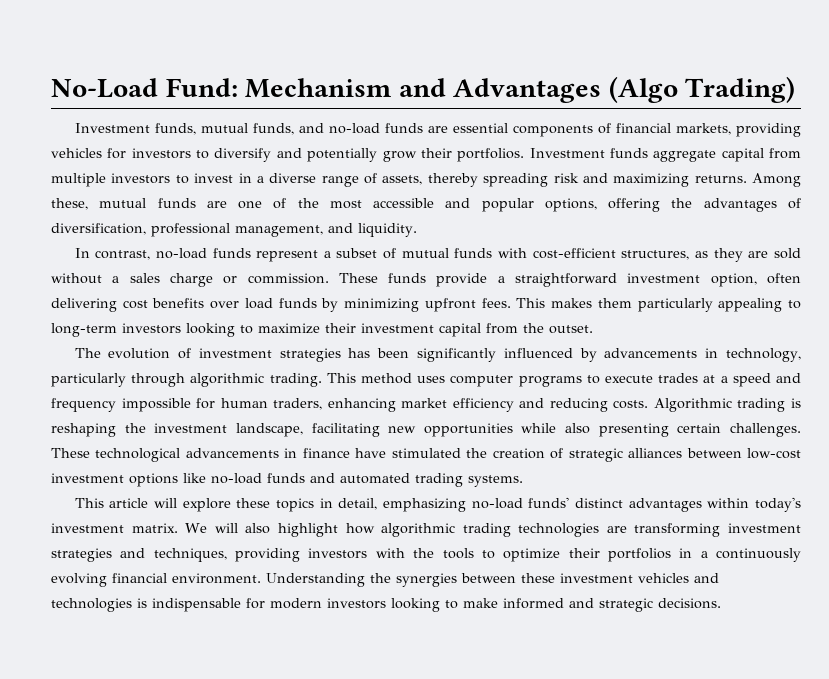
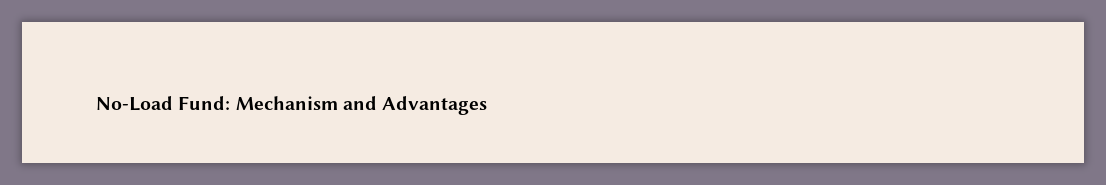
- No-Load Fund: Mechanism and Advantages (Algo Trading)
- Investment funds, mutual funds, and no-load funds are essential components of financial markets, providing vehicles for investors to diversify and potentially grow their portfolios. Investment funds aggregate capital from multiple investors to invest in a diverse range of assets, thereby spreading risk and maximizing returns. Among these, mutual funds are one of the most accessible and popular options, offering the advantages of diversification, professional management, and liquidity.
- In contrast, no-load funds represent a subset of mutual funds with cost-efficient structures, as they are sold without a sales charge or commission. These funds provide a straightforward investment option, often delivering cost benefits over load funds by minimizing upfront fees. This makes them particularly appealing to long-term investors looking to maximize their investment capital from the outset.
- The evolution of investment strategies has been significantly influenced by advancements in technology, particularly through algorithmic trading. This method uses computer programs to execute trades at a speed and frequency impossible for human traders, enhancing market efficiency and reducing costs. Algorithmic trading is reshaping the investment landscape, facilitating new opportunities while also presenting certain challenges. These technological advancements in finance have stimulated the creation of strategic alliances between low-cost investment options like no-load funds and automated trading systems.
- This article will explore these topics in detail, emphasizing no-load funds' distinct advantages within today's investment matrix. We will also highlight how algorithmic trading technologies are transforming investment strategies and techniques, providing investors with the tools to optimize their portfolios in a continuously evolving financial environment. Understanding the synergies between these investment vehicles and technologies is indispensable for modern investors looking to make informed and strategic decisions.
+ No-Load Fund: Mechanism and Advantages

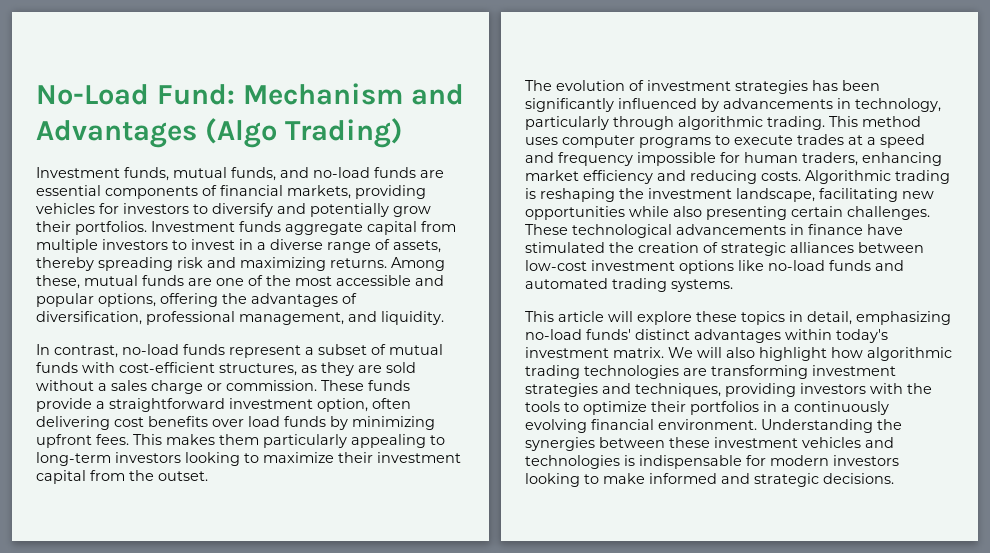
- No-Load Fund: Mechanism and Advantages
+ No-Load Fund: Mechanism and Advantages (Algo Trading)
+ Investment funds, mutual funds, and no-load funds are essential components of financial markets, providing vehicles for investors to diversify and potentially grow their portfolios. Investment funds aggregate capital from multiple investors to invest in a diverse range of assets, thereby spreading risk and maximizing returns. Among these, mutual funds are one of the most accessible and popular options, offering the advantages of diversification, professional management, and liquidity.
+ In contrast, no-load funds represent a subset of mutual funds with cost-efficient structures, as they are sold without a sales charge or commission. These funds provide a straightforward investment option, often delivering cost benefits over load funds by minimizing upfront fees. This makes them particularly appealing to long-term investors looking to maximize their investment capital from the outset.
+ The evolution of investment strategies has been significantly influenced by advancements in technology, particularly through algorithmic trading. This method uses computer programs to execute trades at a speed and frequency impossible for human traders, enhancing market efficiency and reducing costs. Algorithmic trading is reshaping the investment landscape, facilitating new opportunities while also presenting certain challenges. These technological advancements in finance have stimulated the creation of strategic alliances between low-cost investment options like no-load funds and automated trading systems.
+ This article will explore these topics in detail, emphasizing no-load funds' distinct advantages within today's investment matrix. We will also highlight how algorithmic trading technologies are transforming investment strategies and techniques, providing investors with the tools to optimize their portfolios in a continuously evolving financial environment. Understanding the synergies between these investment vehicles and technologies is indispensable for modern investors looking to make informed and strategic decisions.

